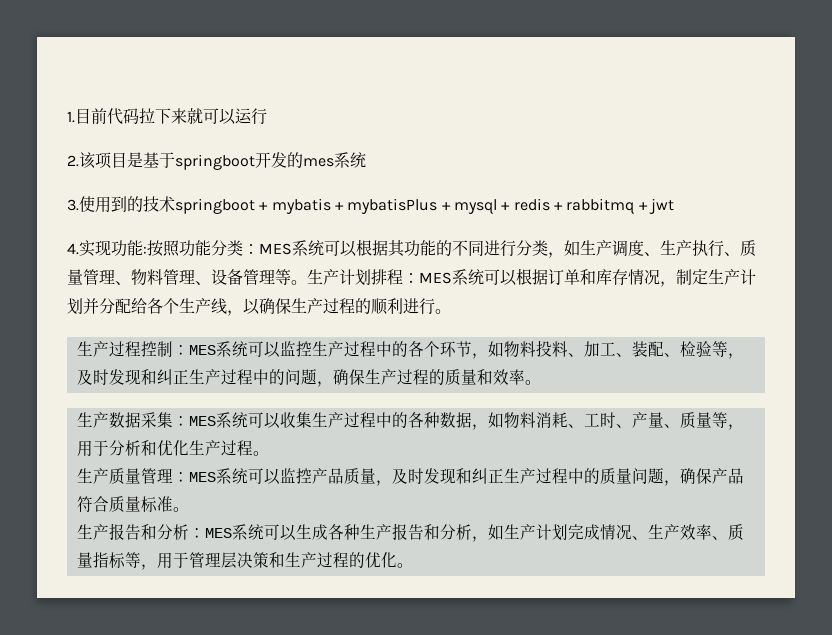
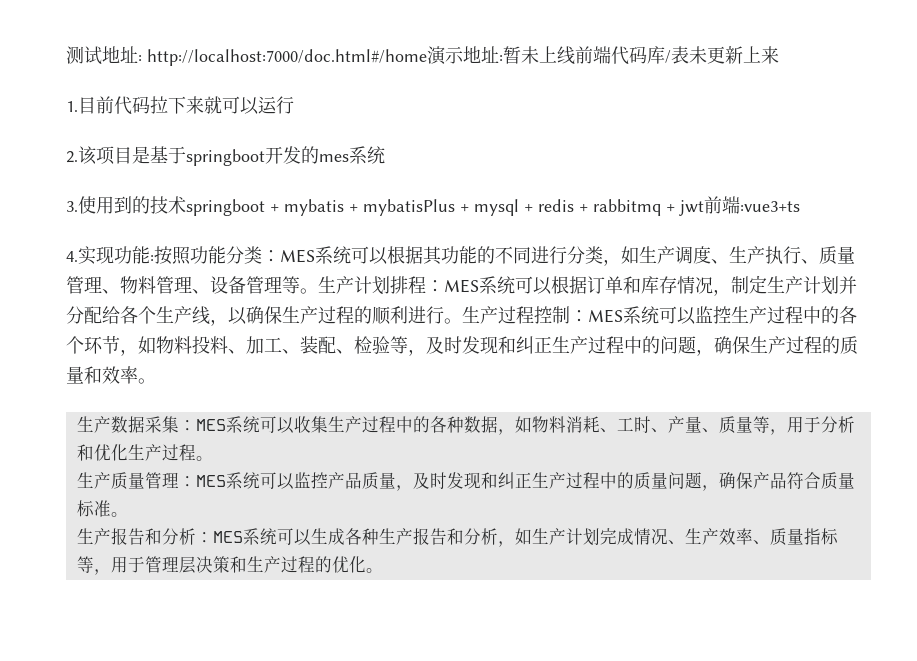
+ 测试地址: http://localhost:7000/doc.html#/home演示地址:暂未上线前端代码库/表未更新上来
- 3.使用到的技术springboot + mybatis + mybatisPlus + mysql + redis + rabbitmq + jwt
+ 3.使用到的技术springboot + mybatis + mybatisPlus + mysql + redis + rabbitmq + jwt前端:vue3+ts
- MES系统可以根据订单和库存情况，制定生产计划并分配给各个生产线，以确保生产过程的顺利进行。
- 生产过程控制：
+ MES系统可以根据订单和库存情况，制定生产计划并分配给各个生产线，以确保生产过程的顺利进行。生产过程控制：

